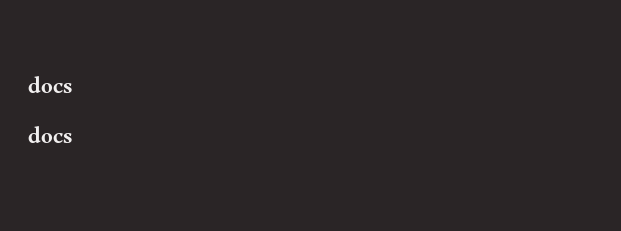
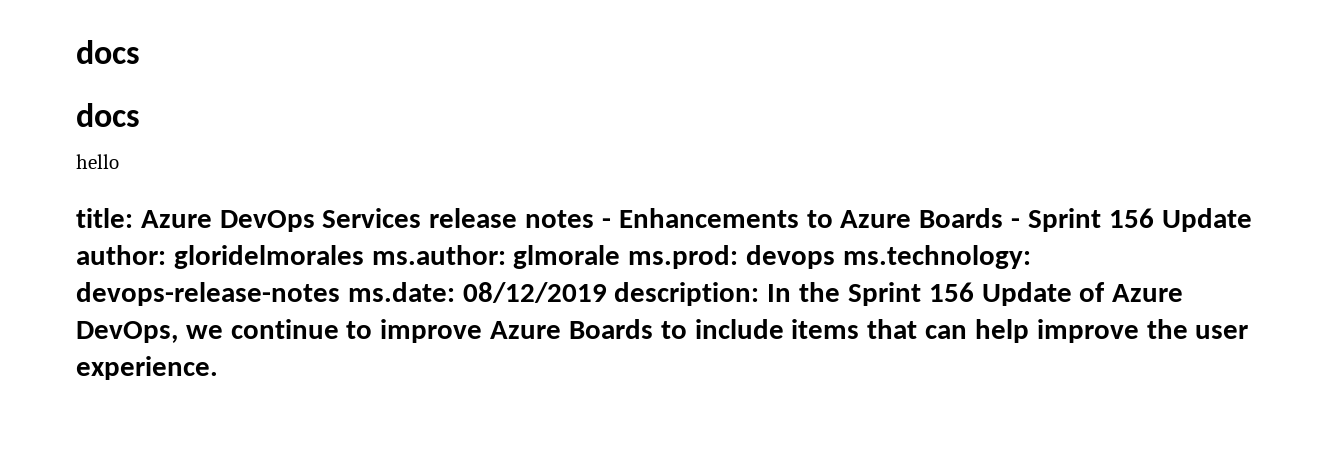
+ hello
+ title: Azure DevOps Services release notes - Enhancements to Azure Boards - Sprint 156 Update author: gloridelmorales ms.author: glmorale ms.prod: devops ms.technology: devops-release-notes ms.date: 08/12/2019 description: In the Sprint 156 Update of Azure DevOps, we continue to improve Azure Boards to include items that can help improve the user experience.

